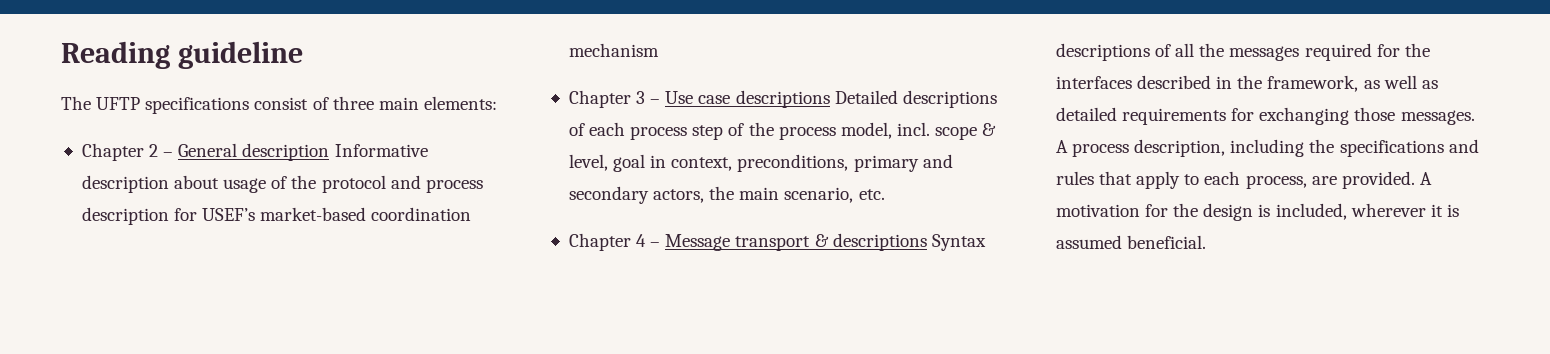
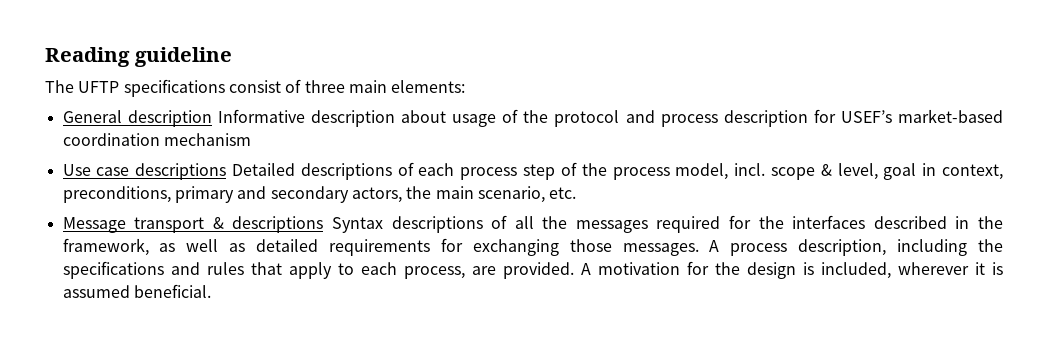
- Chapter 2 – General description Informative description about usage of the protocol and process description for USEF’s market-based coordination mechanism
+ General description Informative description about usage of the protocol and process description for USEF’s market-based coordination mechanism
- Chapter 3 – Use case descriptions Detailed descriptions of each process step of the process model, incl. scope & level, goal in context, preconditions, primary and secondary actors, the main scenario, etc.
+ Use case descriptions Detailed descriptions of each process step of the process model, incl. scope & level, goal in context, preconditions, primary and secondary actors, the main scenario, etc.
- Chapter 4 – Message transport & descriptions Syntax descriptions of all the messages required for the interfaces described in the framework, as well as detailed requirements for exchanging those messages.
+ Message transport & descriptions Syntax descriptions of all the messages required for the interfaces described in the framework, as well as detailed requirements for exchanging those messages.

